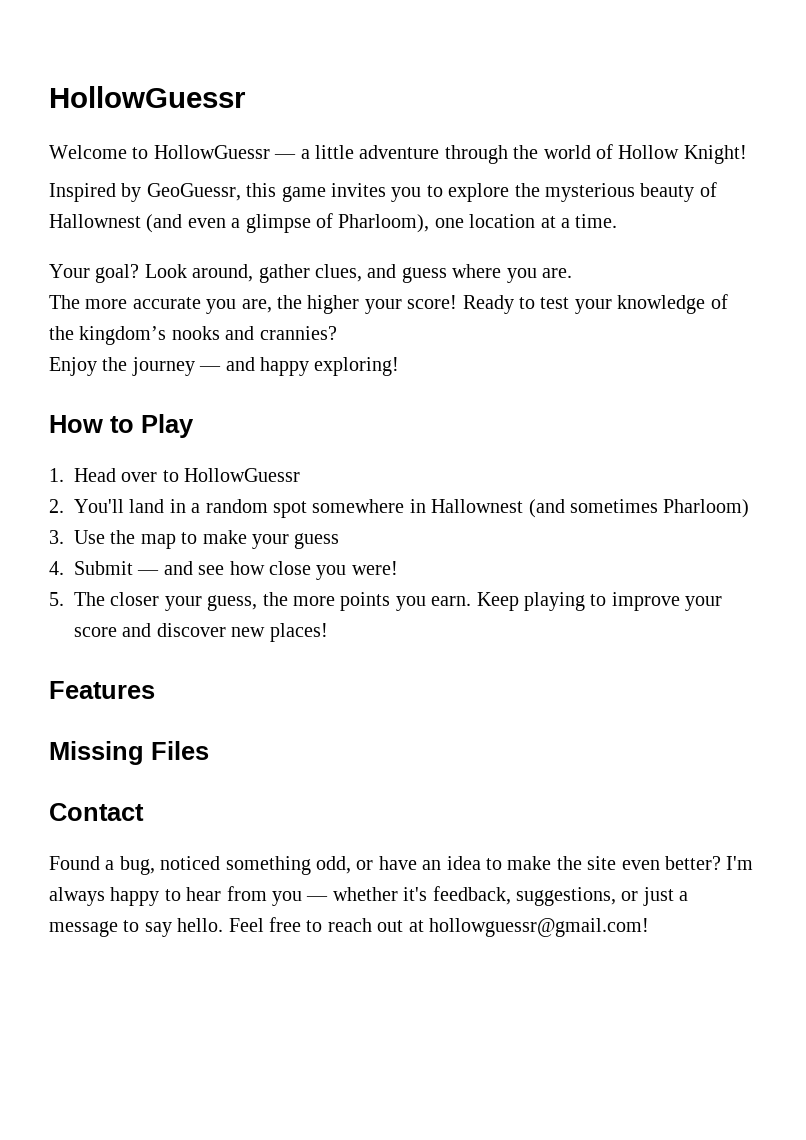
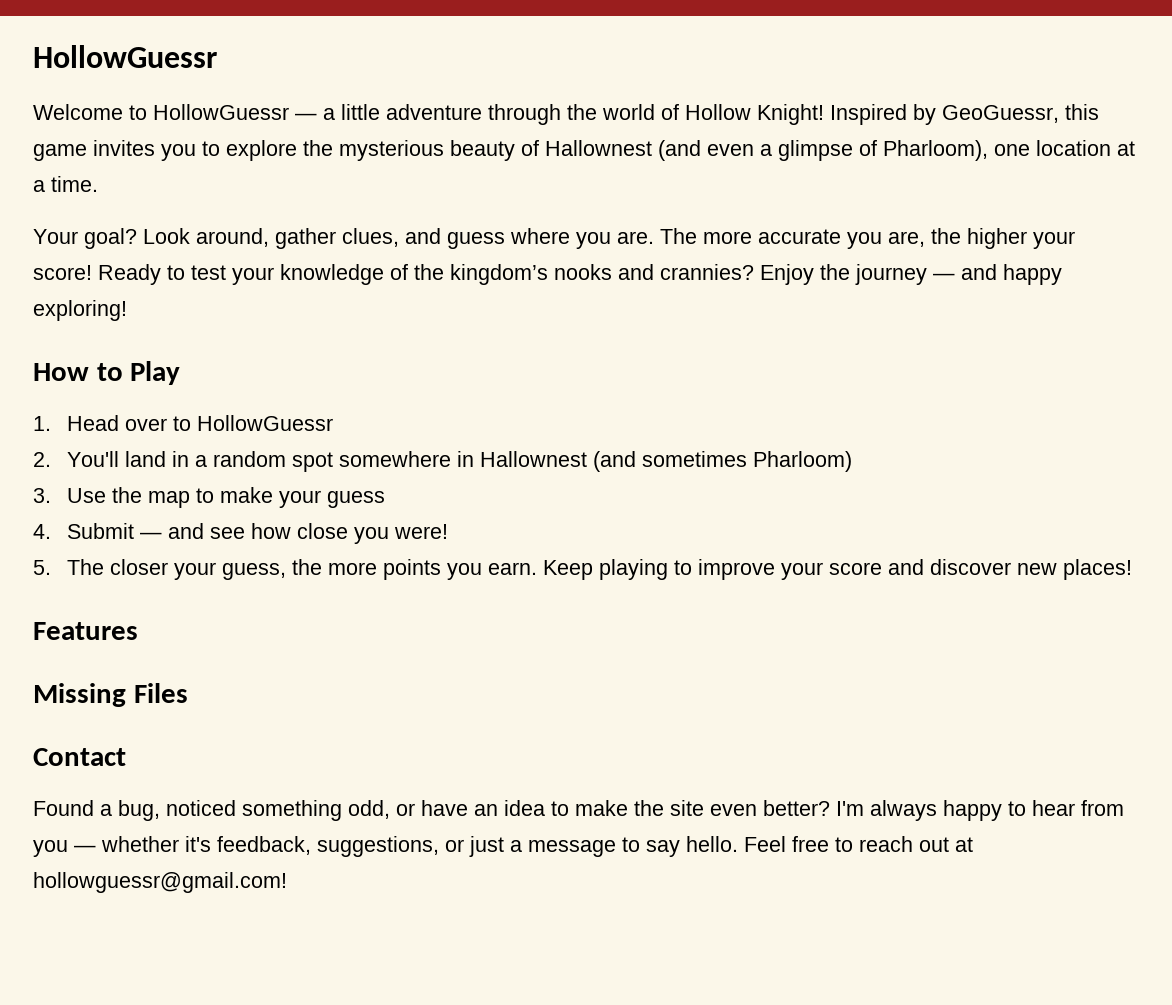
- Welcome to HollowGuessr — a little adventure through the world of Hollow Knight!
- Inspired by GeoGuessr, this game invites you to explore the mysterious beauty of Hallownest (and even a glimpse of Pharloom), one location at a time.
+ Welcome to HollowGuessr — a little adventure through the world of Hollow Knight! Inspired by GeoGuessr, this game invites you to explore the mysterious beauty of Hallownest (and even a glimpse of Pharloom), one location at a time.
- Look around, gather clues, and guess where you are.
- The more accurate you are, the higher your score!
+ Look around, gather clues, and guess where you are. The more accurate you are, the higher your score!
- Ready to test your knowledge of the kingdom’s nooks and crannies?
- Enjoy the journey — and happy exploring!
+ Ready to test your knowledge of the kingdom’s nooks and crannies? Enjoy the journey — and happy exploring!

